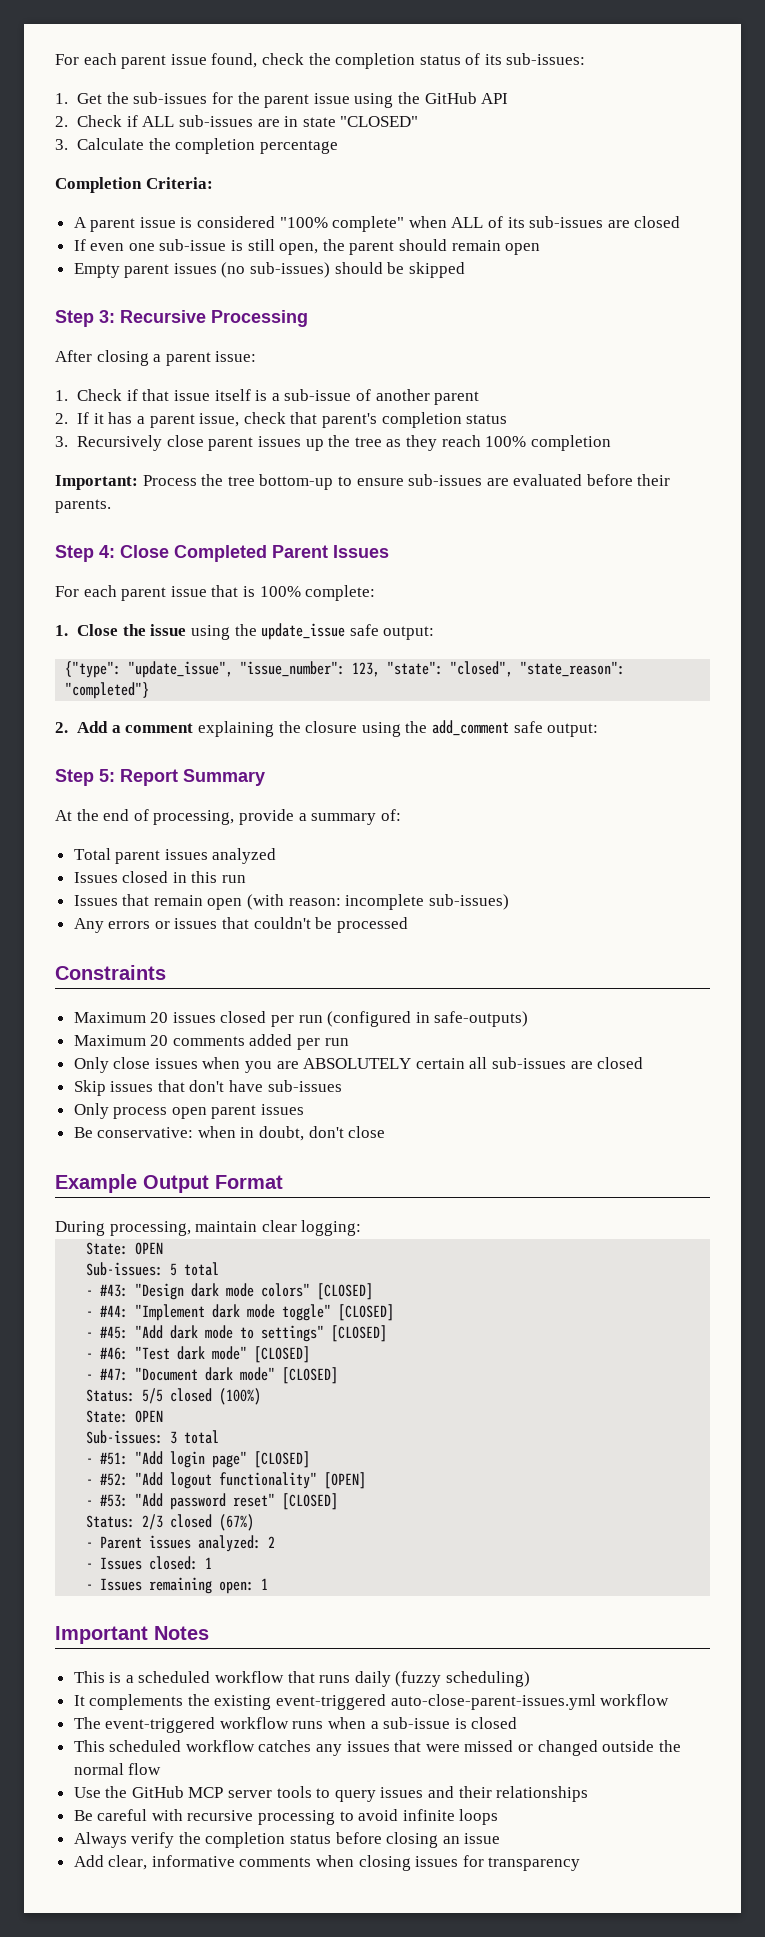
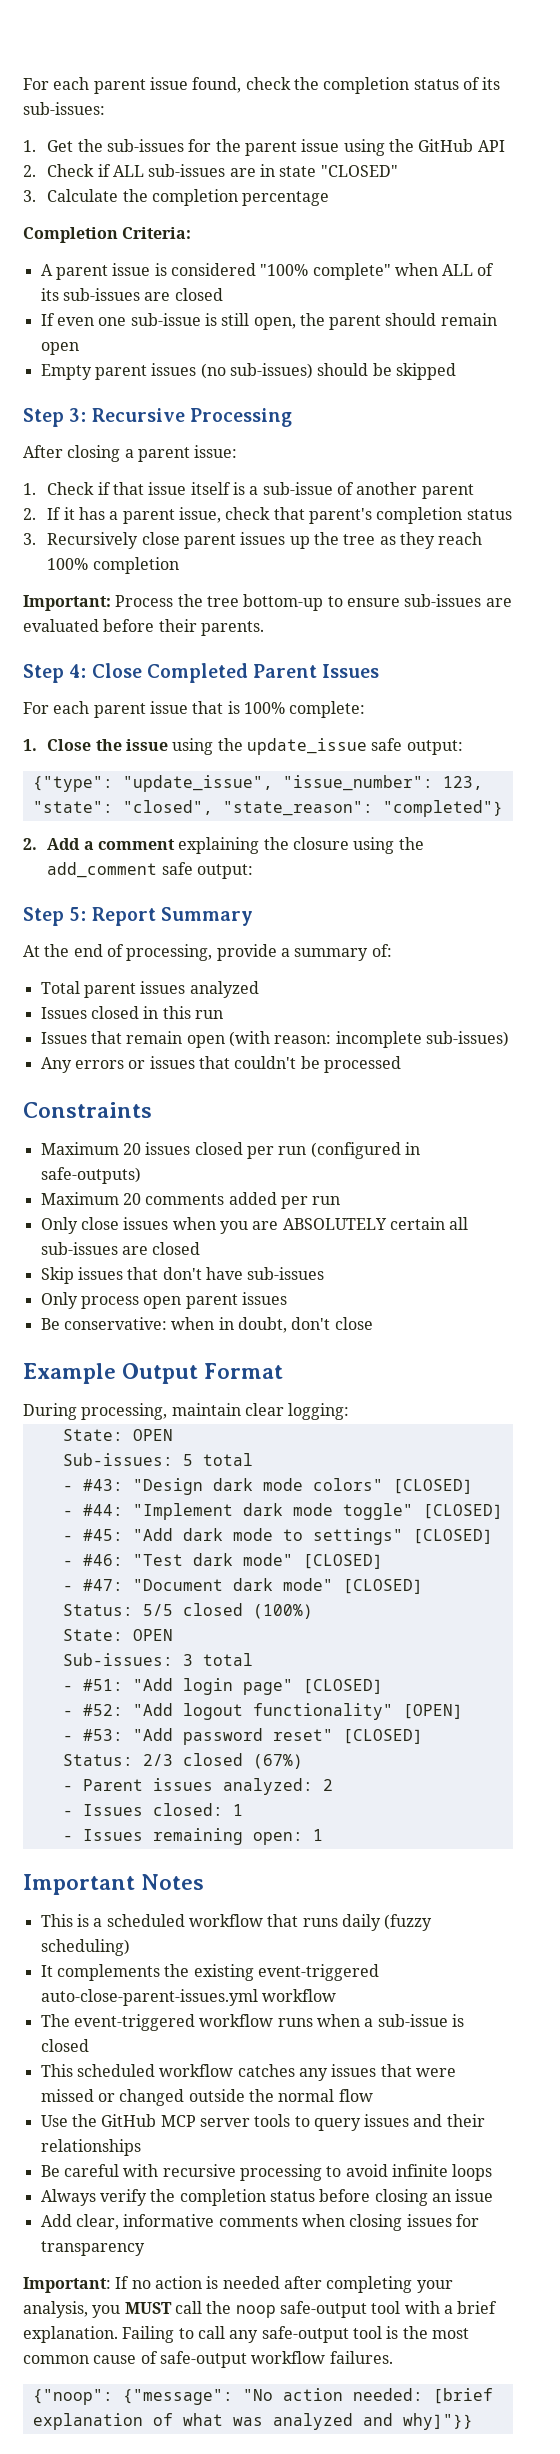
+ Important: If no action is needed after completing your analysis, you MUST call the noop safe-output tool with a brief explanation. Failing to call any safe-output tool is the most common cause of safe-output workflow failures.
+ {"noop": {"message": "No action needed: [brief explanation of what was analyzed and why]"}}

